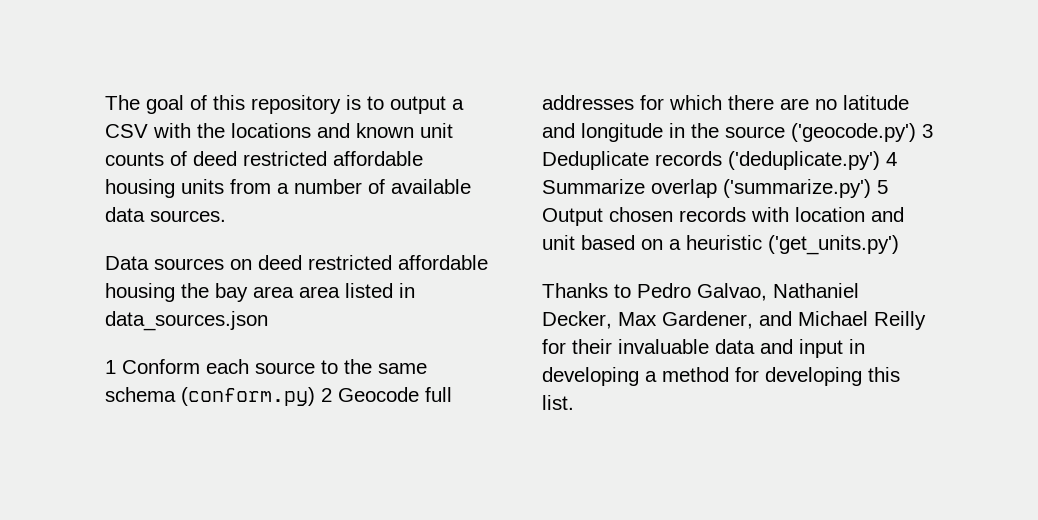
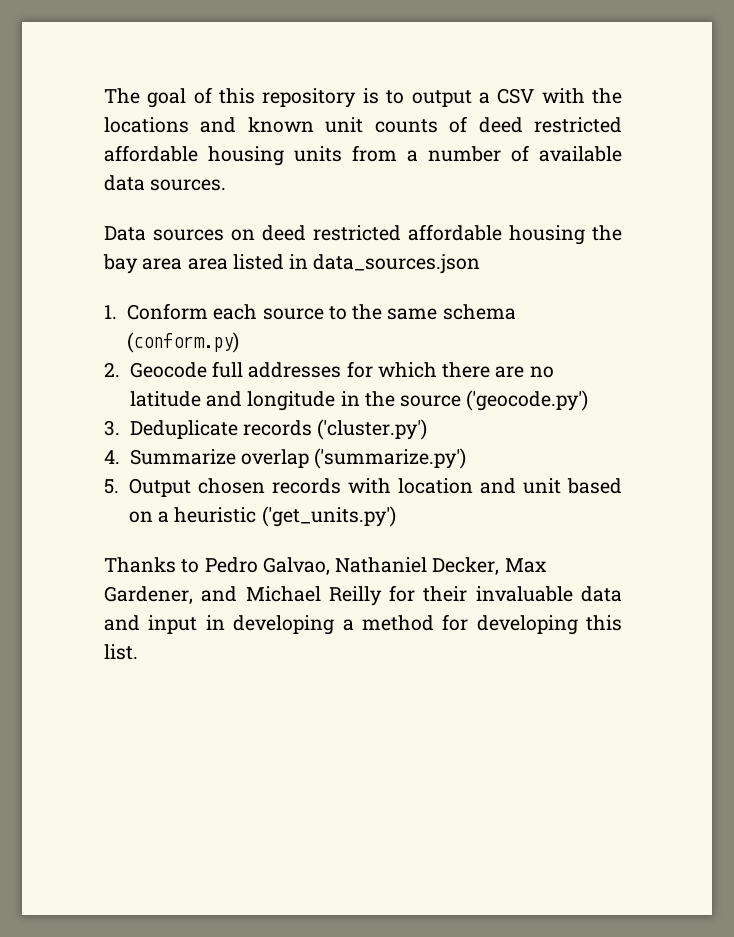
- 1 Conform each source to the same schema (conform.py) 2 Geocode full addresses for which there are no latitude and longitude in the source ('geocode.py') 3 Deduplicate records ('deduplicate.py') 4 Summarize overlap ('summarize.py') 5 Output chosen records with location and unit based on a heuristic ('get_units.py')
+ 1. Conform each source to the same schema (conform.py)
+ 2. Geocode full addresses for which there are no latitude and longitude in the source ('geocode.py')
+ 3. Deduplicate records ('cluster.py')
+ 4. Summarize overlap ('summarize.py')
+ 5. Output chosen records with location and unit based on a heuristic ('get_units.py')

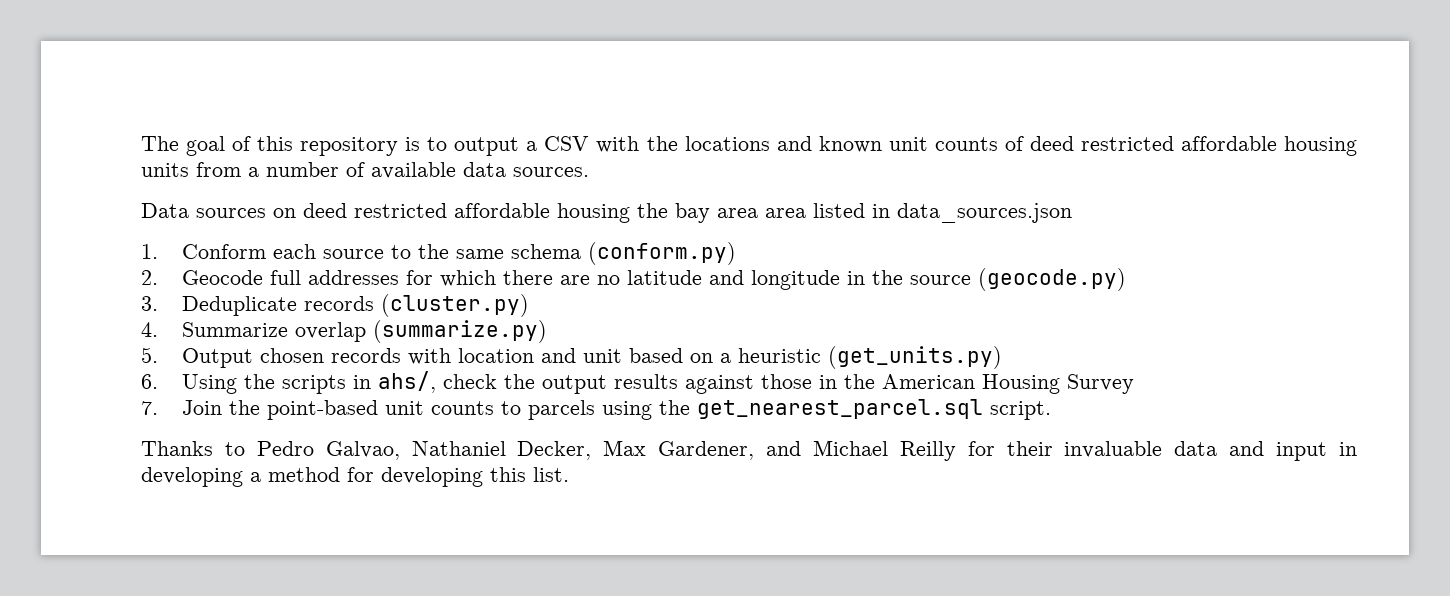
- 2. Geocode full addresses for which there are no latitude and longitude in the source ('geocode.py')
+ 2. Geocode full addresses for which there are no latitude and longitude in the source (geocode.py)
- 3. Deduplicate records ('cluster.py')
+ 3. Deduplicate records (cluster.py)
- 4. Summarize overlap ('summarize.py')
+ 4. Summarize overlap (summarize.py)
- 5. Output chosen records with location and unit based on a heuristic ('get_units.py')
+ 5. Output chosen records with location and unit based on a heuristic (get_units.py)
+ 6. Using the scripts in ahs/, check the output results against those in the American Housing Survey
+ 7. Join the point-based unit counts to parcels using the get_nearest_parcel.sql script.

